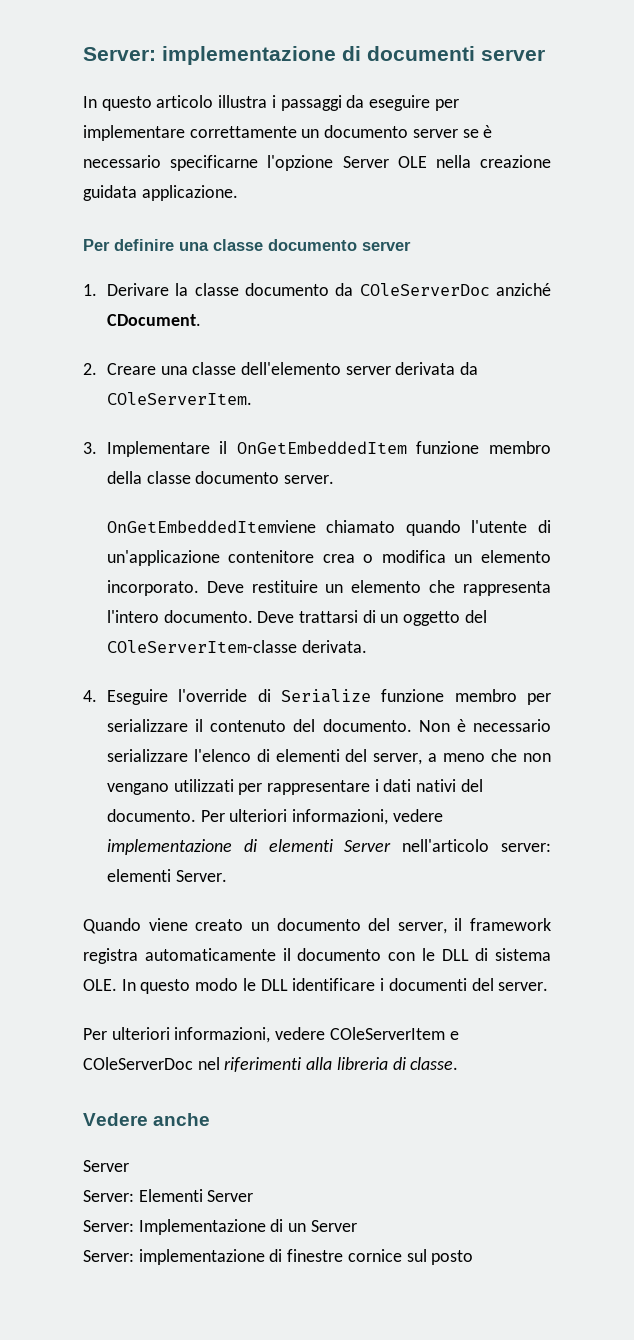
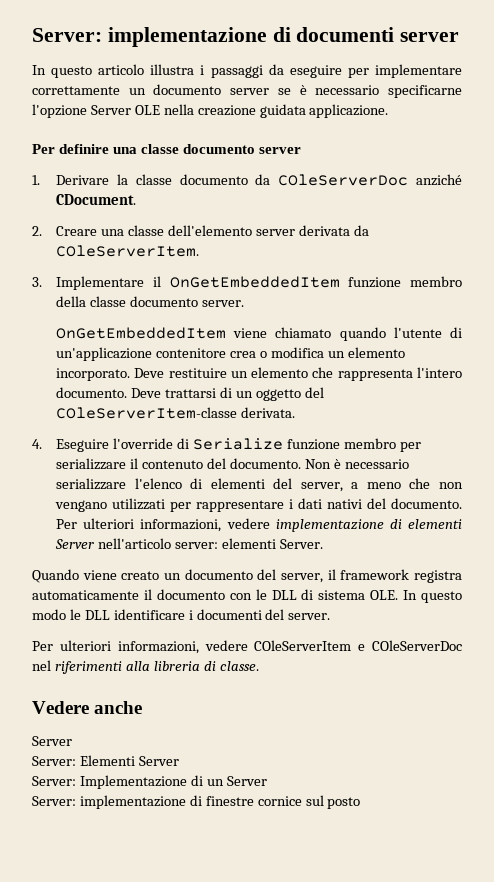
- OnGetEmbeddedItemviene chiamato quando l'utente di un'applicazione contenitore crea o modifica un elemento incorporato.
+ OnGetEmbeddedItem viene chiamato quando l'utente di un'applicazione contenitore crea o modifica un elemento incorporato.

